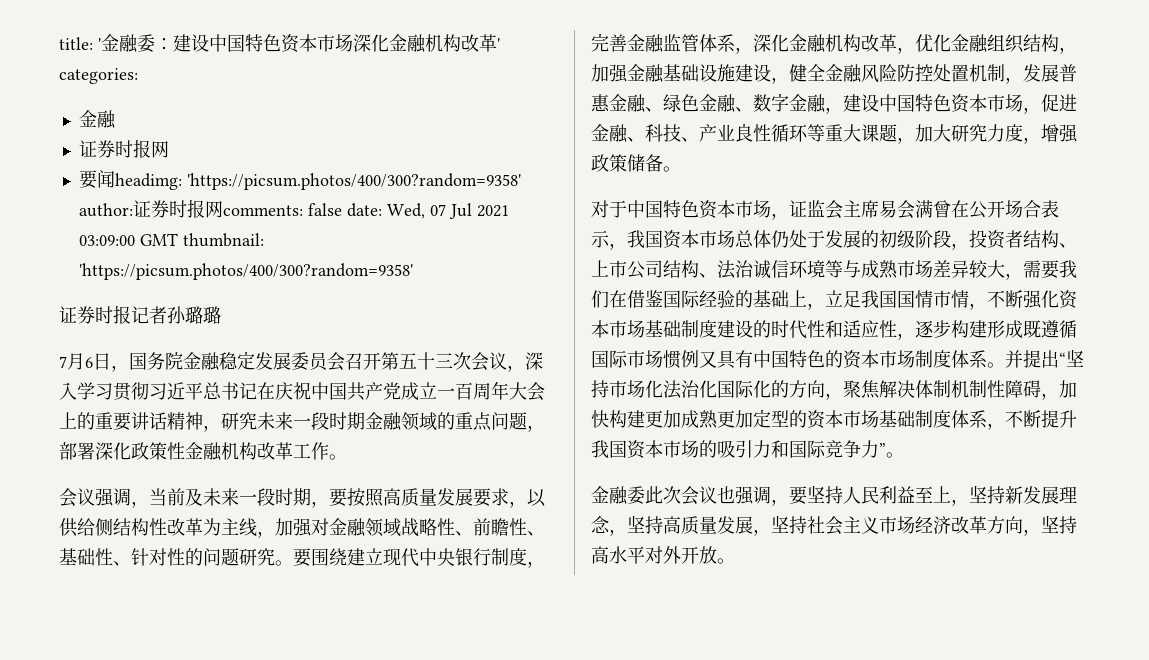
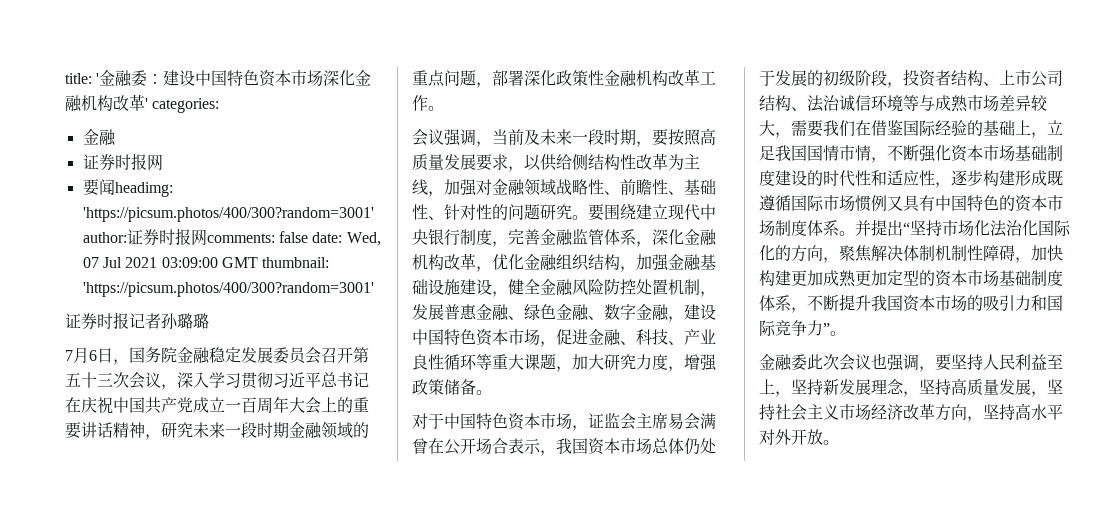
- 要闻headimg: 'https://picsum.photos/400/300?random=9358' author:证券时报网comments: false date: Wed, 07 Jul 2021 03:09:00 GMT thumbnail: 'https://picsum.photos/400/300?random=9358'
+ 要闻headimg: 'https://picsum.photos/400/300?random=3001' author:证券时报网comments: false date: Wed, 07 Jul 2021 03:09:00 GMT thumbnail: 'https://picsum.photos/400/300?random=3001'

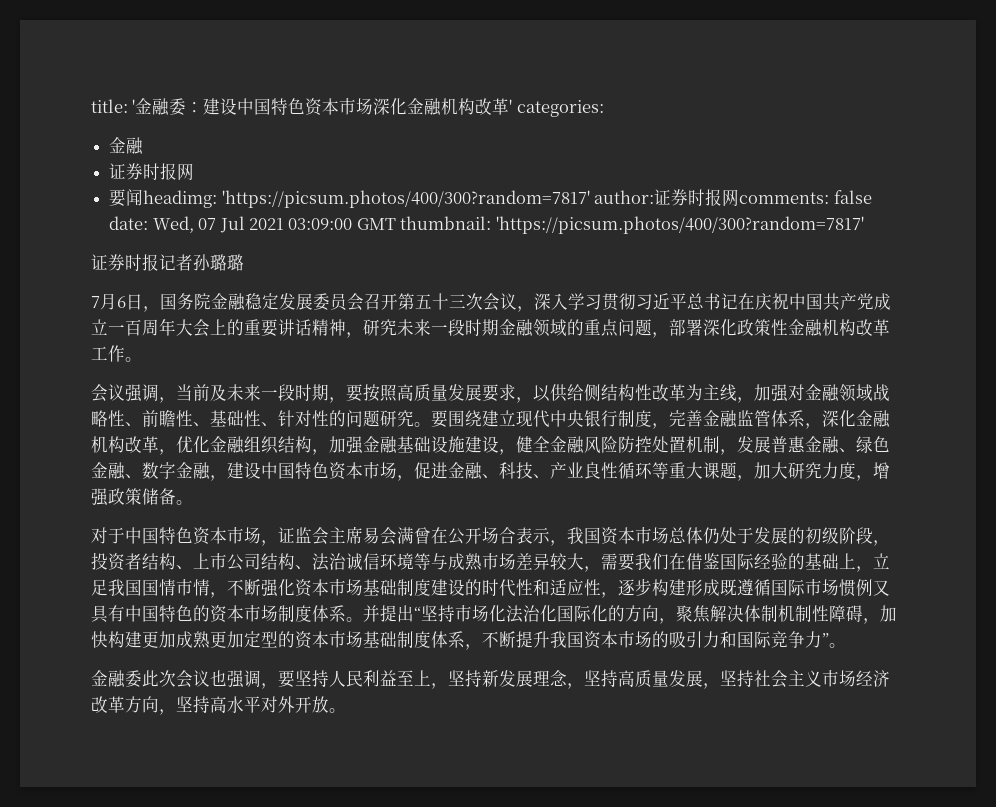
- 要闻headimg: 'https://picsum.photos/400/300?random=3001' author:证券时报网comments: false date: Wed, 07 Jul 2021 03:09:00 GMT thumbnail: 'https://picsum.photos/400/300?random=3001'
+ 要闻headimg: 'https://picsum.photos/400/300?random=7817' author:证券时报网comments: false date: Wed, 07 Jul 2021 03:09:00 GMT thumbnail: 'https://picsum.photos/400/300?random=7817'

